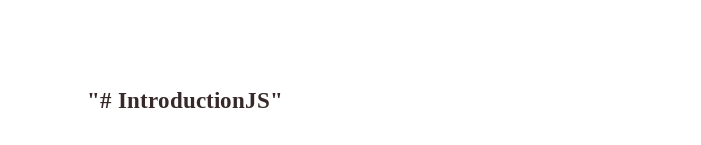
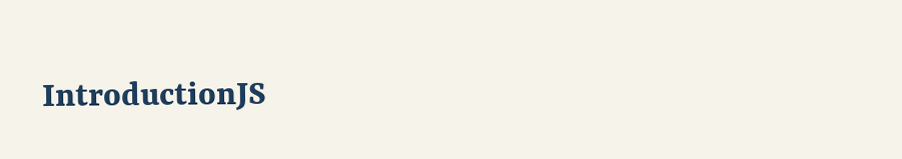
- "# IntroductionJS"
+ IntroductionJS

